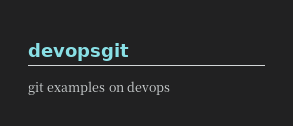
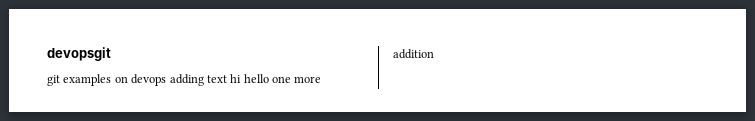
- git examples on devops
+ git examples on devops adding text hi hello one more addition

